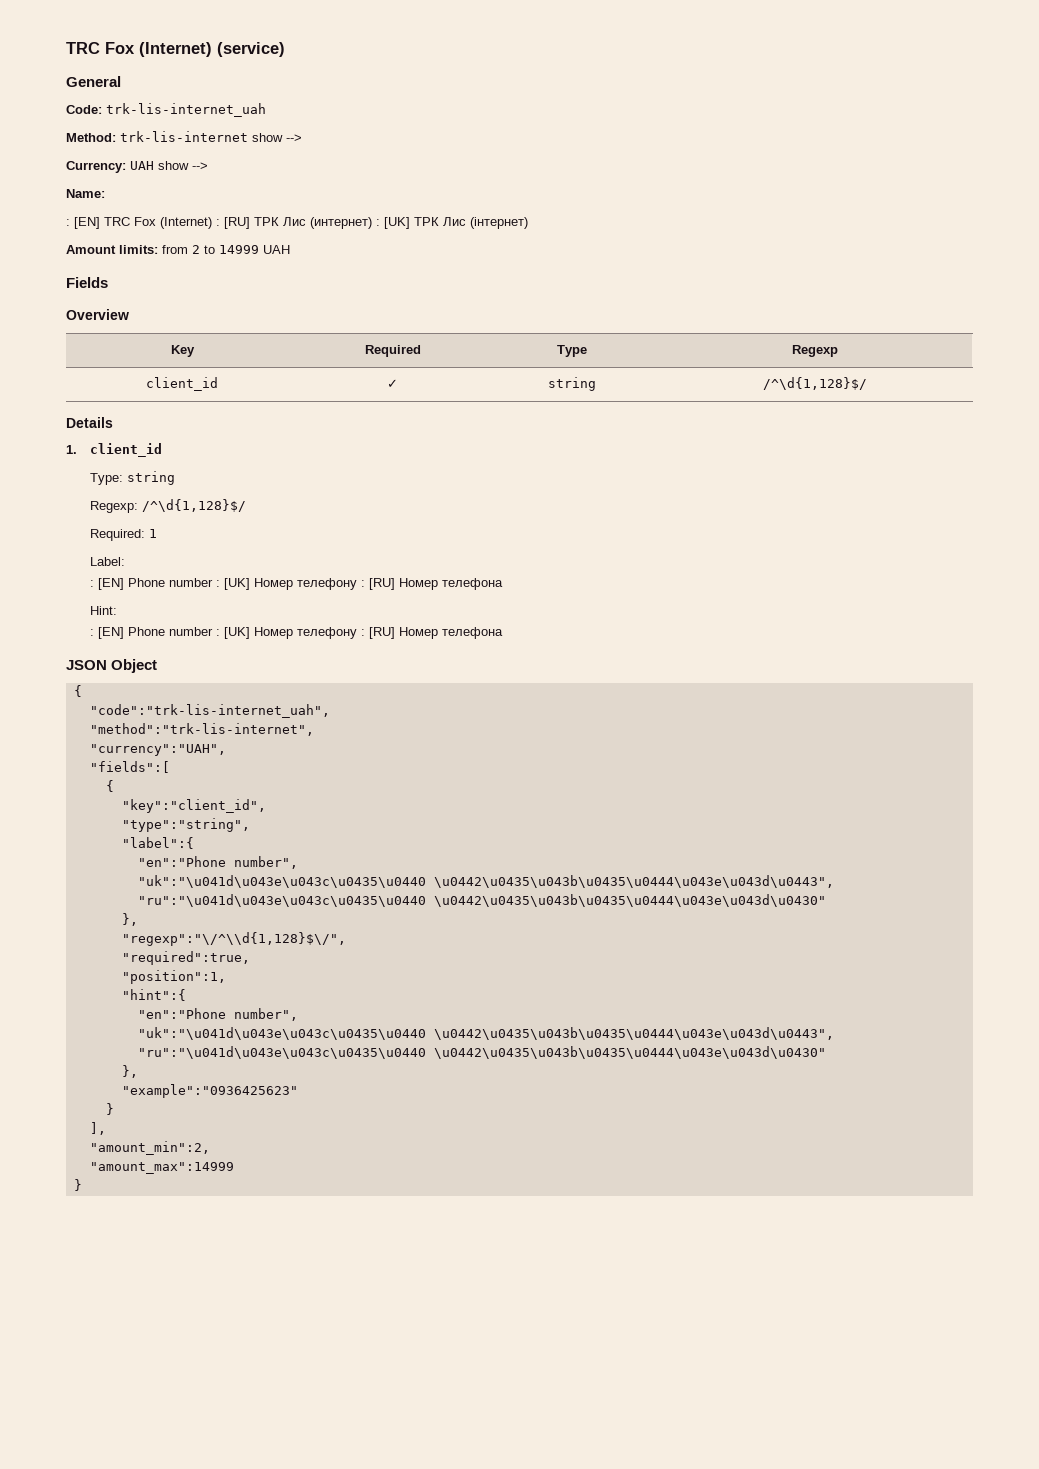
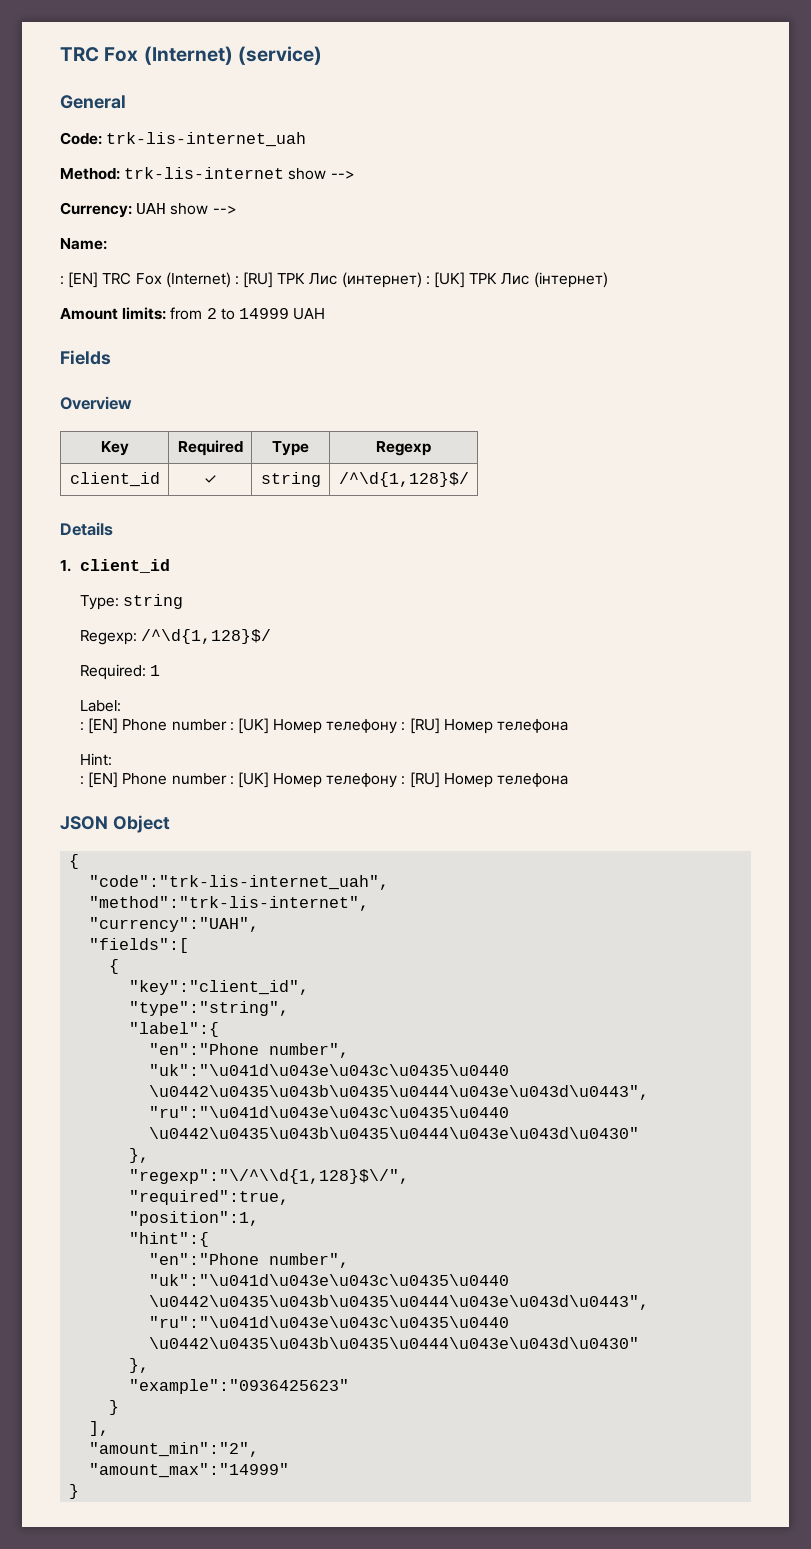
- "amount_min":2,
- "amount_max":14999
+ "amount_min":"2",
+ "amount_max":"14999"

